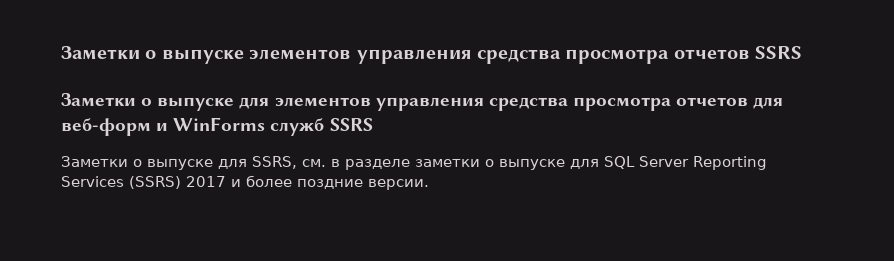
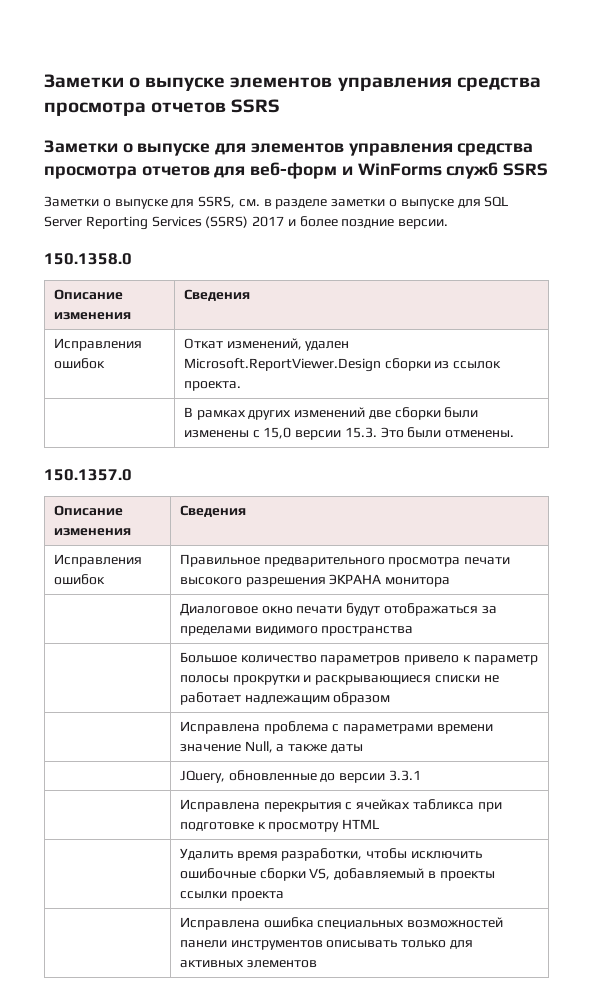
+ 150.1358.0
+ Описание изменения | Сведения
+ Исправления ошибок | Откат изменений, удален Microsoft.ReportViewer.Design сборки из ссылок проекта.
+ | В рамках других изменений две сборки были изменены с 15,0 версии 15.3. Это были отменены.
+ 150.1357.0
+ Описание изменения | Сведения
+ Исправления ошибок | Правильное предварительного просмотра печати высокого разрешения ЭКРАНА монитора
+ | Диалоговое окно печати будут отображаться за пределами видимого пространства
+ | Большое количество параметров привело к параметр полосы прокрутки и раскрывающиеся списки не работает надлежащим образом
+ | Исправлена проблема с параметрами времени значение Null, а также даты
+ | JQuery, обновленные до версии 3.3.1
+ | Исправлена перекрытия с ячейках табликса при подготовке к просмотру HTML
+ | Удалить время разработки, чтобы исключить ошибочные сборки VS, добавляемый в проекты ссылки проекта
+ | Исправлена ошибка специальных возможностей панели инструментов описывать только для активных элементов

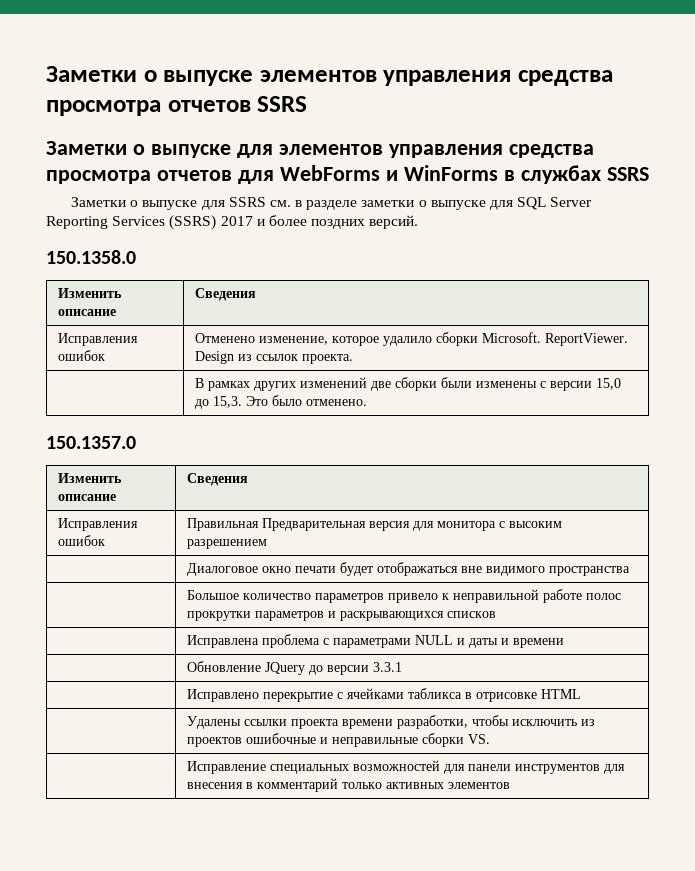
- Заметки о выпуске для элементов управления средства просмотра отчетов для веб-форм и WinForms служб SSRS
- Заметки о выпуске для SSRS, см. в разделе заметки о выпуске для SQL Server Reporting Services (SSRS) 2017 и более поздние версии.
+ Заметки о выпуске для элементов управления средства просмотра отчетов для WebForms и WinForms в службах SSRS
+ Заметки о выпуске для SSRS см. в разделе заметки о выпуске для SQL Server Reporting Services (SSRS) 2017 и более поздних версий.
  150.1358.0
- Описание изменения | Сведения
- Исправления ошибок | Откат изменений, удален Microsoft.ReportViewer.Design сборки из ссылок проекта.
+ Изменить описание | Сведения
+ Исправления ошибок | Отменено изменение, которое удалило сборки Microsoft. ReportViewer. Design из ссылок проекта.
- | В рамках других изменений две сборки были изменены с 15,0 версии 15.3. Это были отменены.
+ | В рамках других изменений две сборки были изменены с версии 15,0 до 15,3. Это было отменено.
  150.1357.0
- Описание изменения | Сведения
- Исправления ошибок | Правильное предварительного просмотра печати высокого разрешения ЭКРАНА монитора
+ Изменить описание | Сведения
+ Исправления ошибок | Правильная Предварительная версия для монитора с высоким разрешением
- | Диалоговое окно печати будут отображаться за пределами видимого пространства
+ | Диалоговое окно печати будет отображаться вне видимого пространства
- | Большое количество параметров привело к параметр полосы прокрутки и раскрывающиеся списки не работает надлежащим образом
- | Исправлена проблема с параметрами времени значение Null, а также даты
- | JQuery, обновленные до версии 3.3.1
- | Исправлена перекрытия с ячейках табликса при подготовке к просмотру HTML
- | Удалить время разработки, чтобы исключить ошибочные сборки VS, добавляемый в проекты ссылки проекта
- | Исправлена ошибка специальных возможностей панели инструментов описывать только для активных элементов
+ | Большое количество параметров привело к неправильной работе полос прокрутки параметров и раскрывающихся списков
+ | Исправлена проблема с параметрами NULL и даты и времени
+ | Обновление JQuery до версии 3.3.1
+ | Исправлено перекрытие с ячейками табликса в отрисовке HTML
+ | Удалены ссылки проекта времени разработки, чтобы исключить из проектов ошибочные и неправильные сборки VS.
+ | Исправление специальных возможностей для панели инструментов для внесения в комментарий только активных элементов

